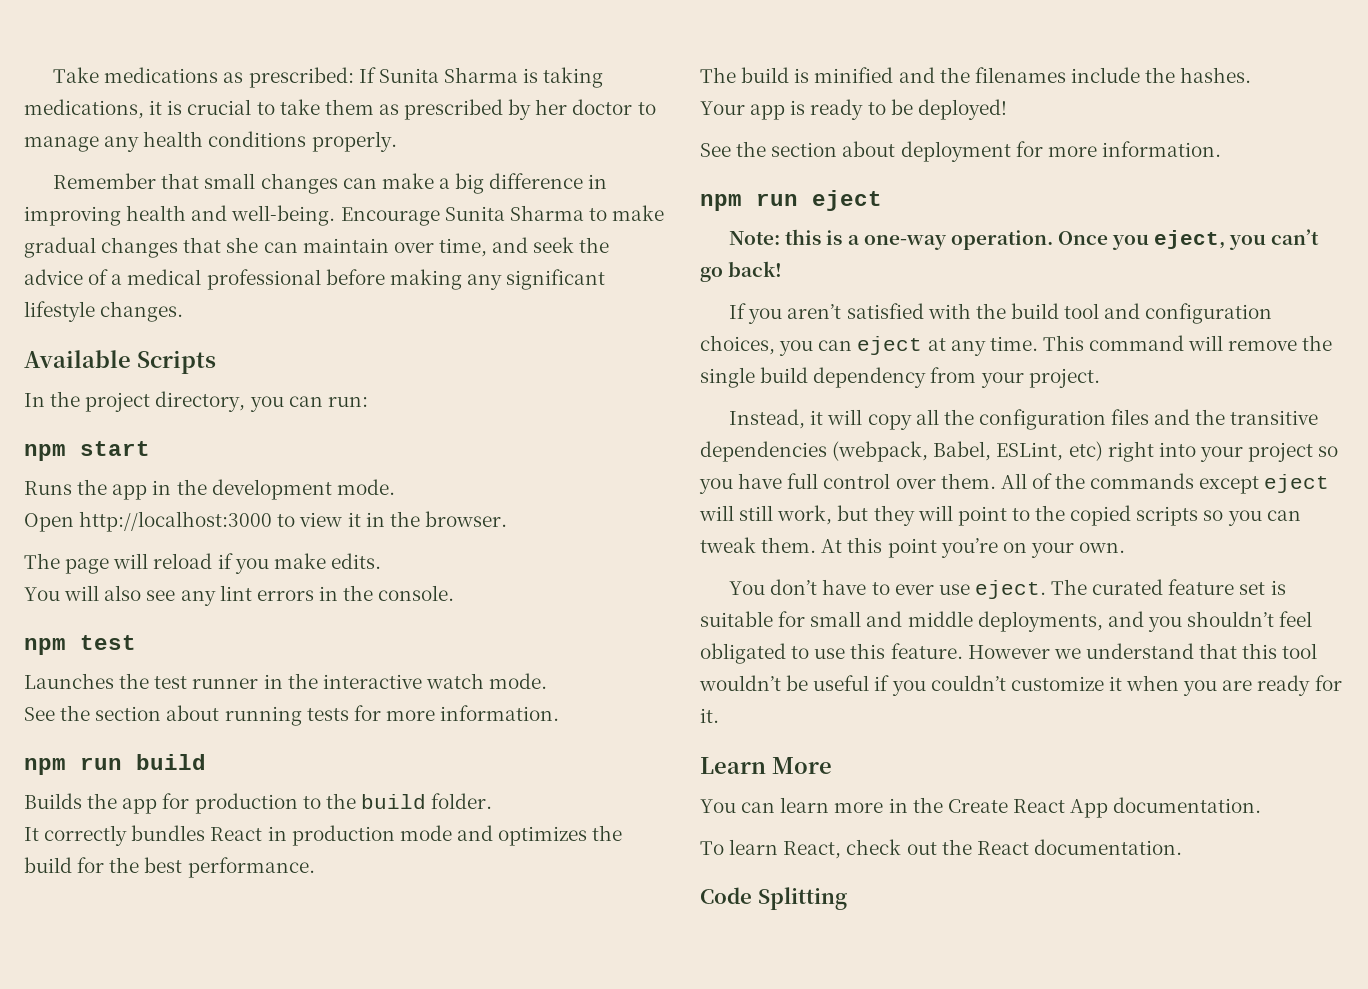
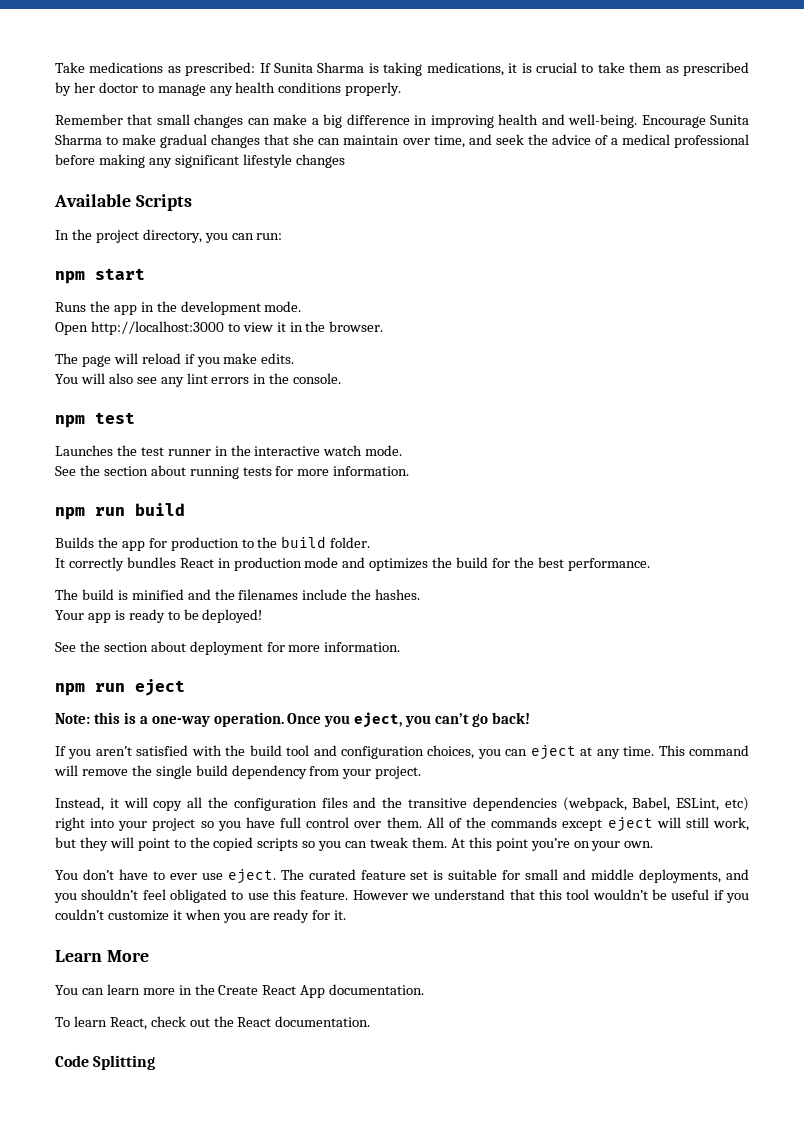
- Encourage Sunita Sharma to make gradual changes that she can maintain over time, and seek the advice of a medical professional before making any significant lifestyle changes.
+ Encourage Sunita Sharma to make gradual changes that she can maintain over time, and seek the advice of a medical professional before making any significant lifestyle changes

